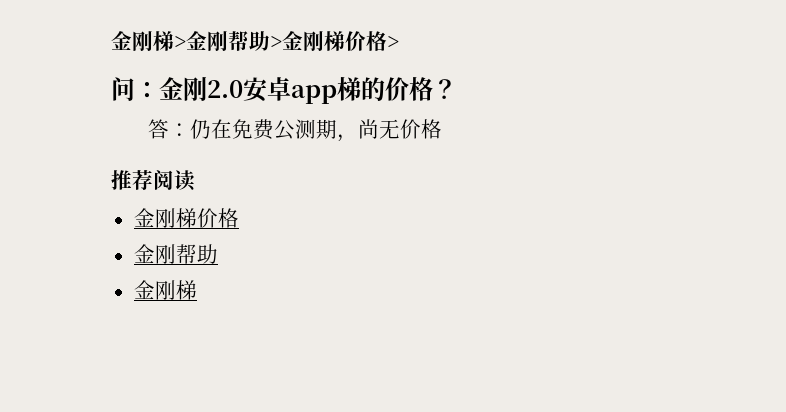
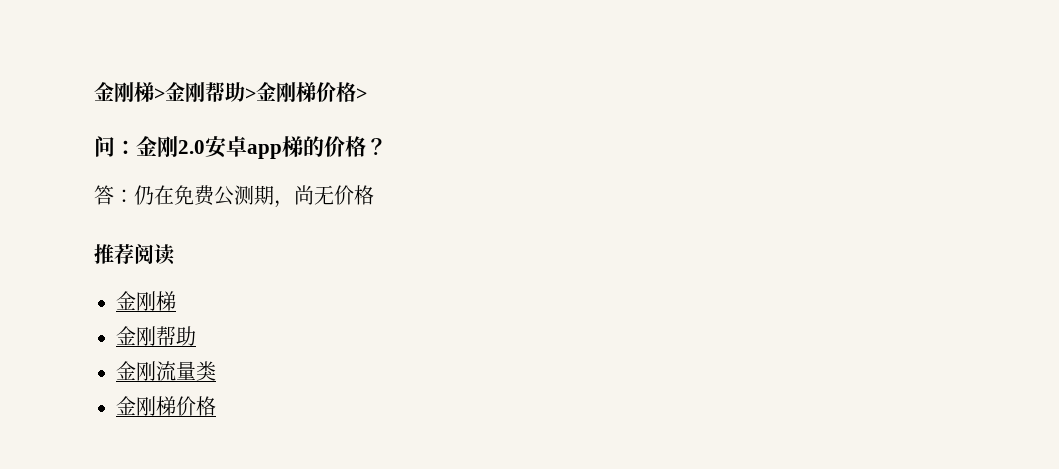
  推荐阅读
+ 金刚梯
+ 金刚帮助
+ 金刚流量类
  金刚梯价格
- 金刚帮助
- 金刚梯

